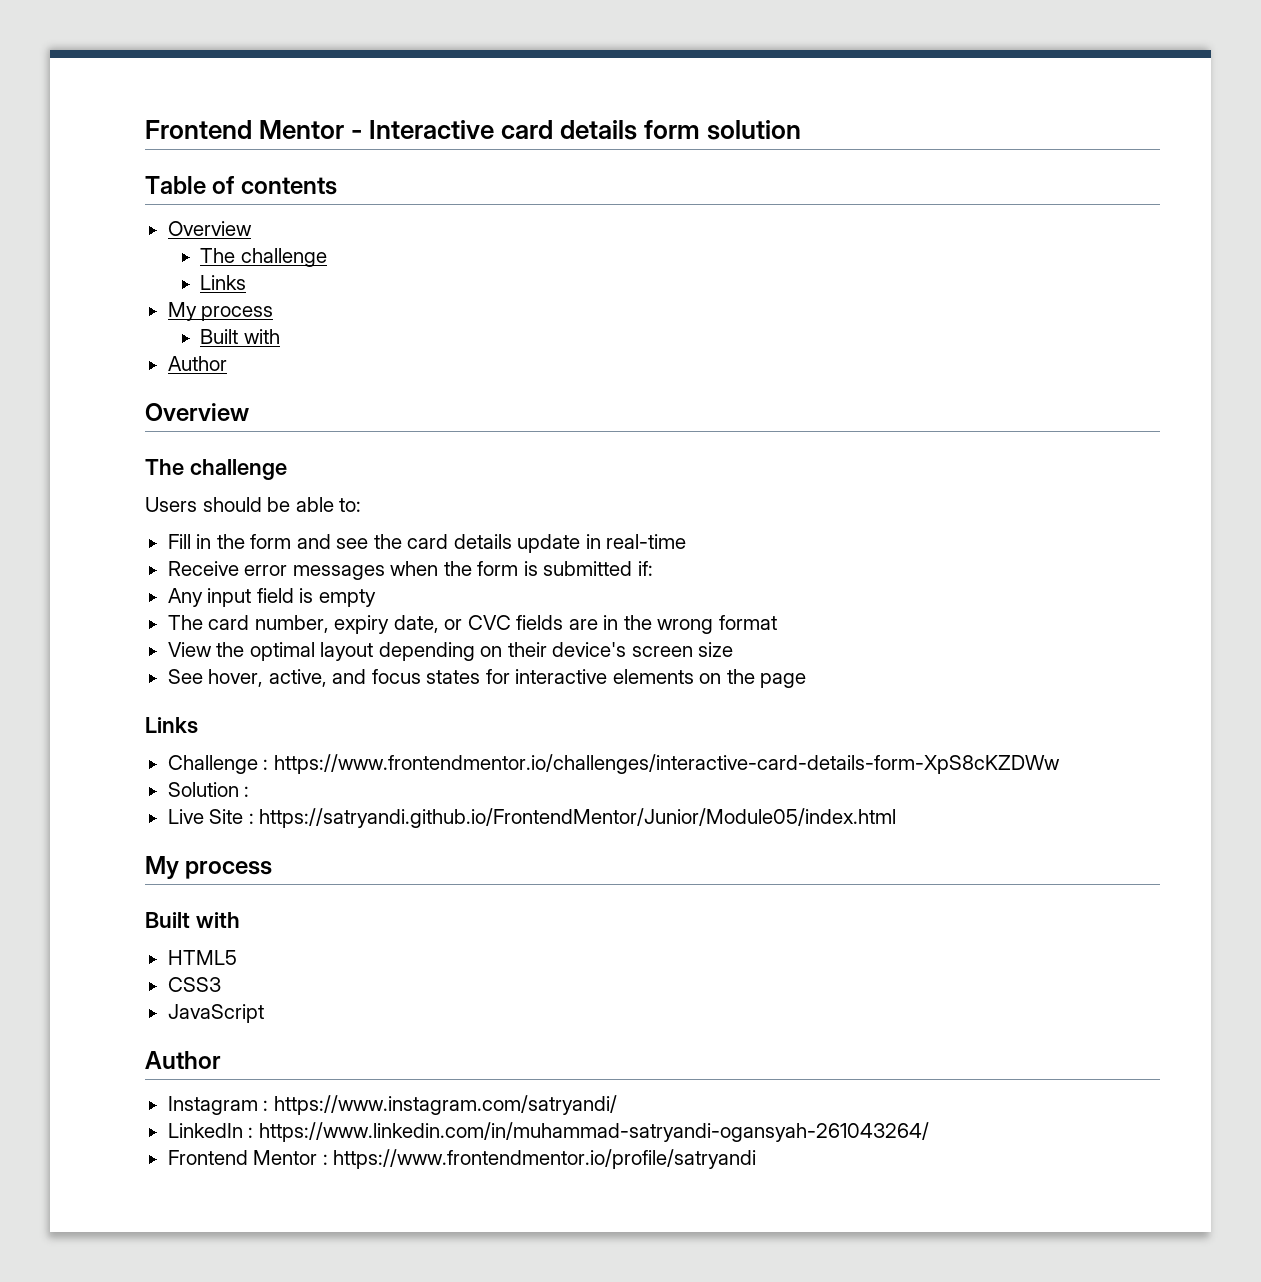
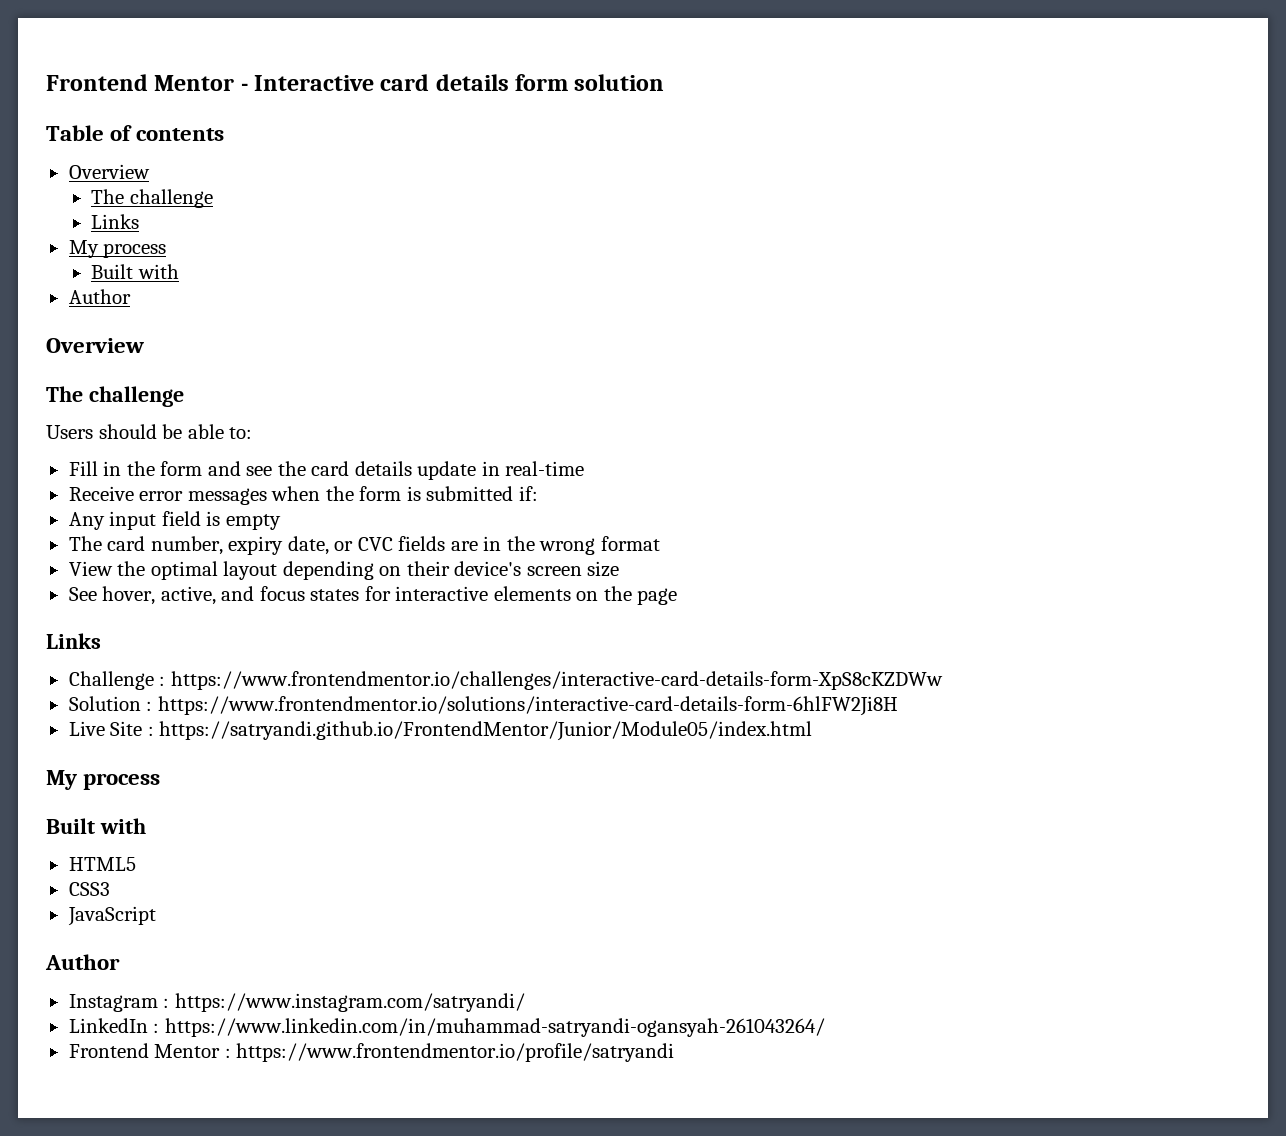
- Solution :
+ Solution : https://www.frontendmentor.io/solutions/interactive-card-details-form-6hlFW2Ji8H

